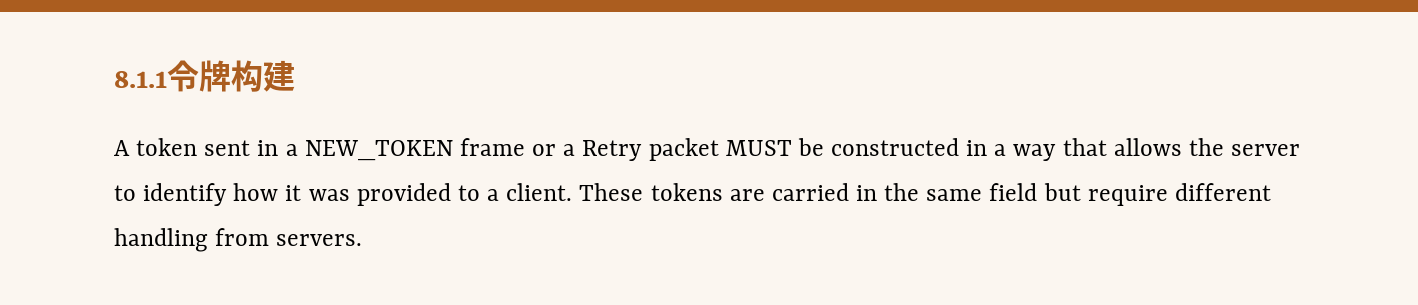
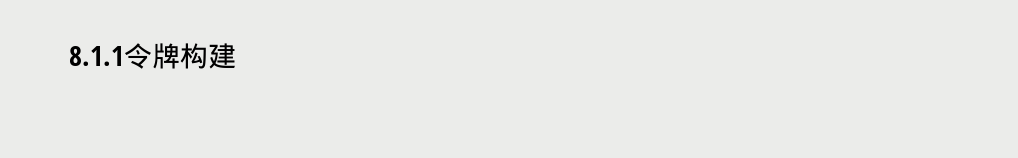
- A token sent in a NEW_TOKEN frame or a Retry packet MUST be constructed in a way that allows the server to identify how it was provided to a client. These tokens are carried in the same field but require different handling from servers.

